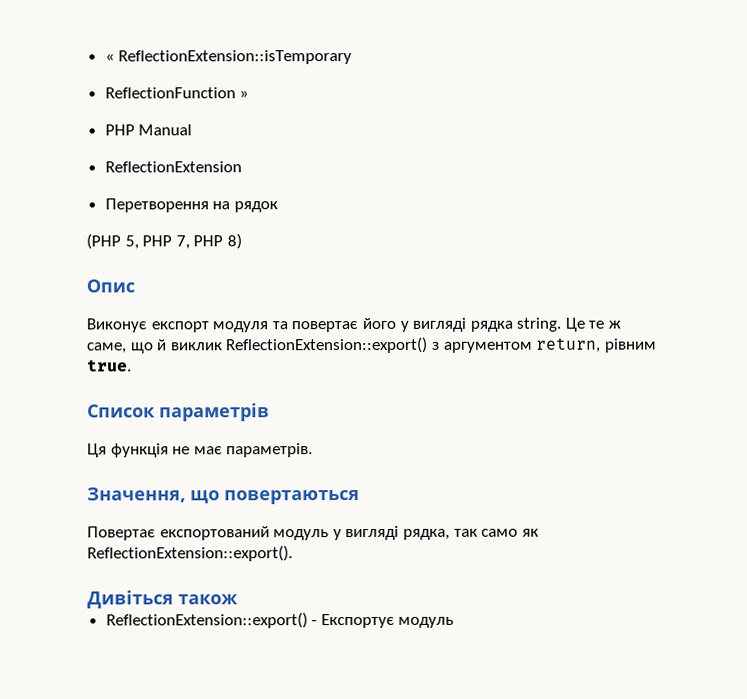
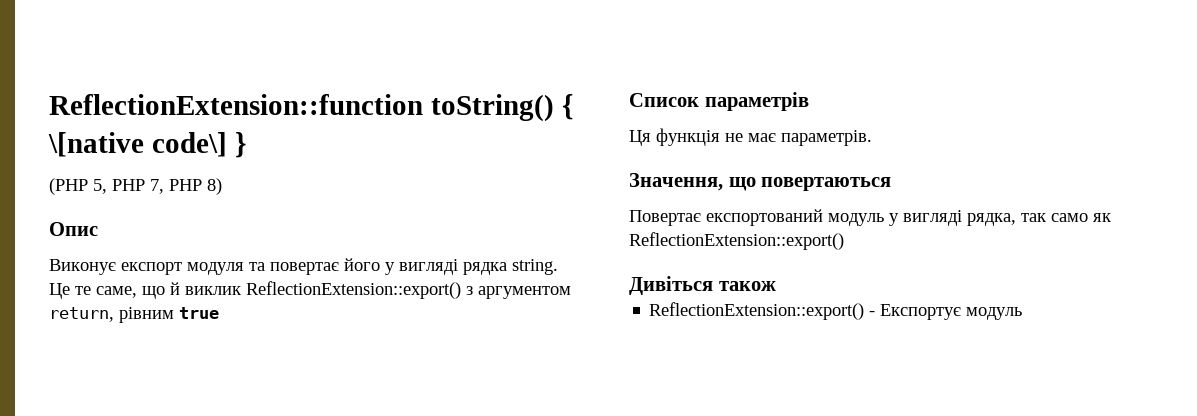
- « ReflectionExtension::isTemporary
- ReflectionFunction »
- PHP Manual
- ReflectionExtension
- Перетворення на рядок
+ ReflectionExtension::function toString() { \[native code\] }
- Це те ж саме, що й виклик ReflectionExtension::export() з аргументом return, рівним true.
+ Це те саме, що й виклик ReflectionExtension::export() з аргументом return, рівним true
- Повертає експортований модуль у вигляді рядка, так само як ReflectionExtension::export().
+ Повертає експортований модуль у вигляді рядка, так само як ReflectionExtension::export()

